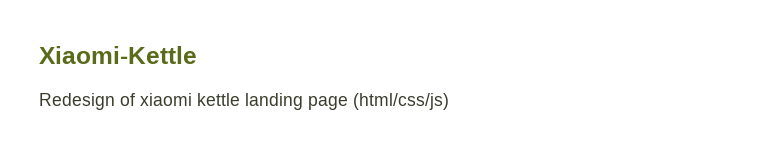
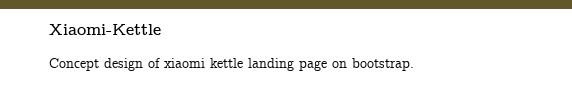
- Redesign of xiaomi kettle landing page (html/css/js)
+ Concept design of xiaomi kettle landing page on bootstrap.

